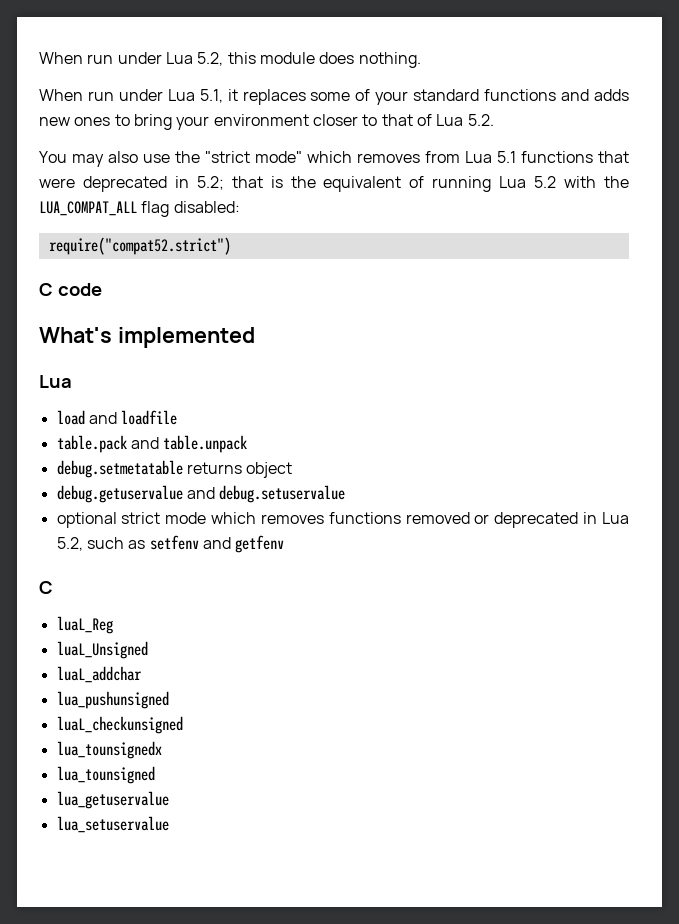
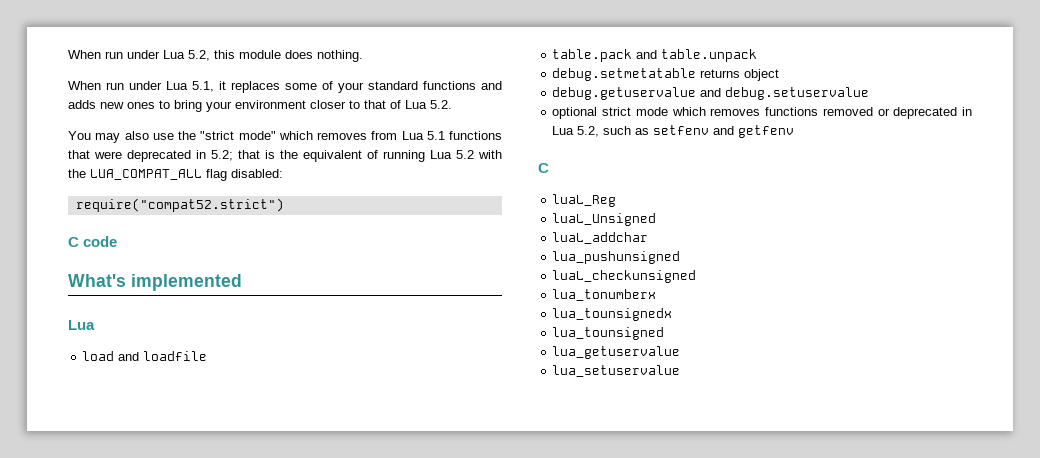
+ lua_tonumberx

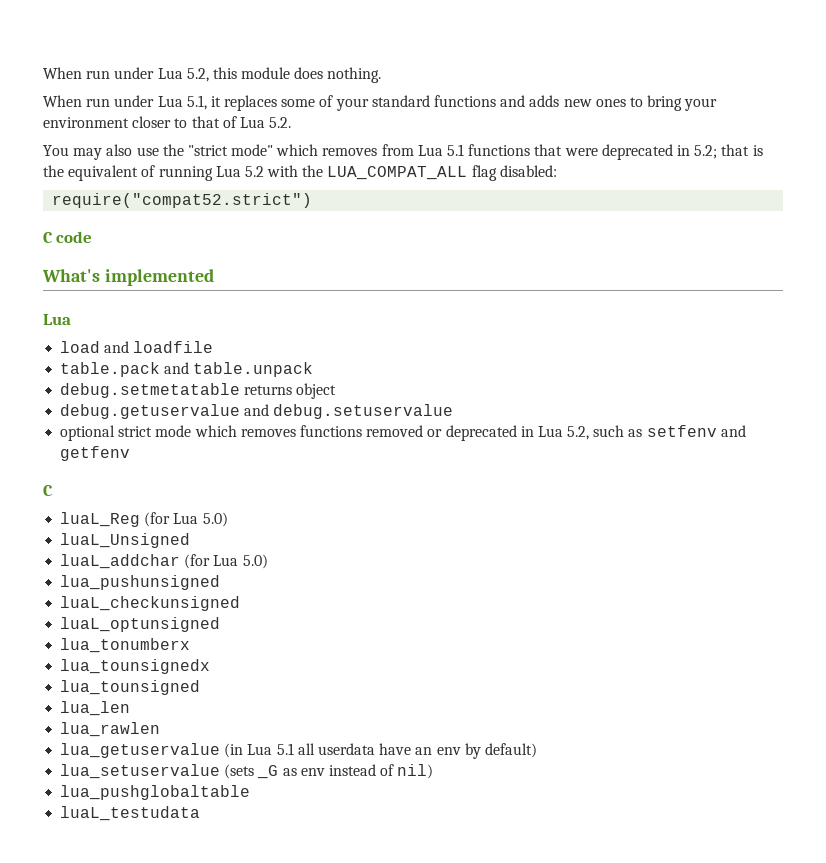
- luaL_Reg
+ luaL_Reg (for Lua 5.0)
- luaL_addchar
+ luaL_addchar (for Lua 5.0)
+ luaL_optunsigned
+ lua_len
+ lua_rawlen
- lua_getuservalue
- lua_setuservalue
+ lua_getuservalue (in Lua 5.1 all userdata have an env by default)
+ lua_setuservalue (sets _G as env instead of nil)
+ lua_pushglobaltable
+ luaL_testudata

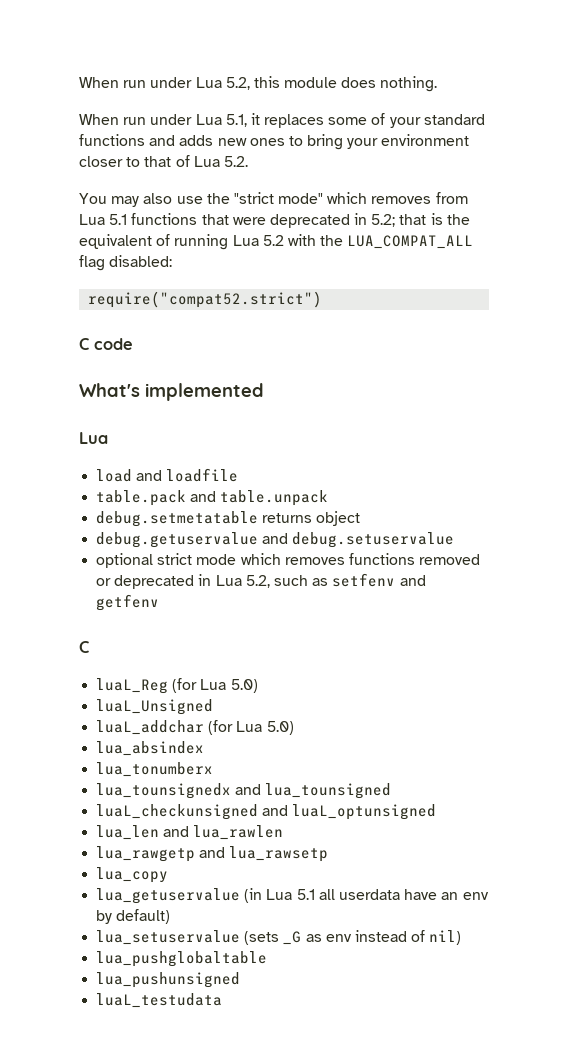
- lua_pushunsigned
- luaL_checkunsigned
- luaL_optunsigned
+ lua_absindex
- lua_tounsignedx
- lua_tounsigned
+ lua_tounsignedx and lua_tounsigned
- lua_len
- lua_rawlen
+ luaL_checkunsigned and luaL_optunsigned
+ lua_len and lua_rawlen
+ lua_rawgetp and lua_rawsetp
+ lua_copy
+ lua_pushunsigned

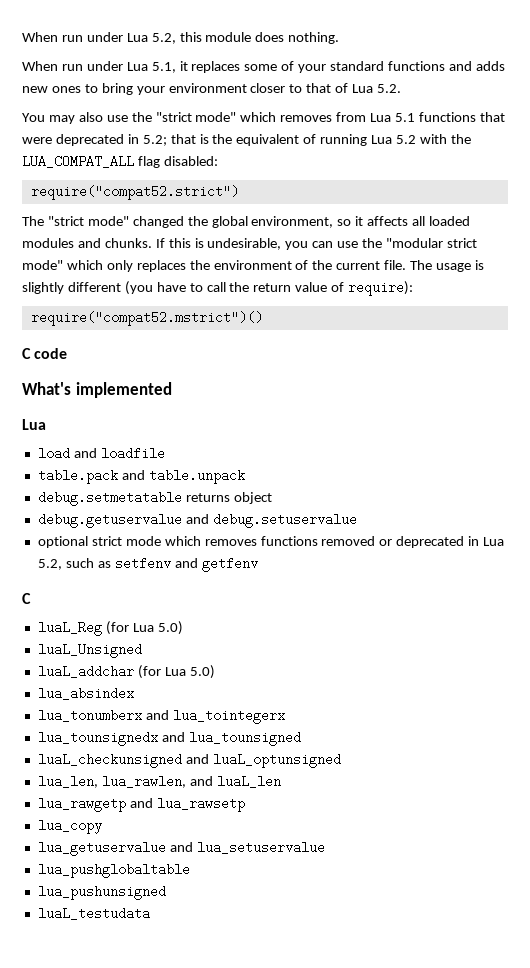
+ The "strict mode" changed the global environment, so it affects all loaded modules and chunks. If this is undesirable, you can use the "modular strict mode" which only replaces the environment of the current file. The usage is slightly different (you have to call the return value of require):
+ require("compat52.mstrict")()
- lua_tonumberx
+ lua_tonumberx and lua_tointegerx
- lua_len and lua_rawlen
+ lua_len, lua_rawlen, and luaL_len
- lua_getuservalue (in Lua 5.1 all userdata have an env by default)
- lua_setuservalue (sets _G as env instead of nil)
+ lua_getuservalue and lua_setuservalue

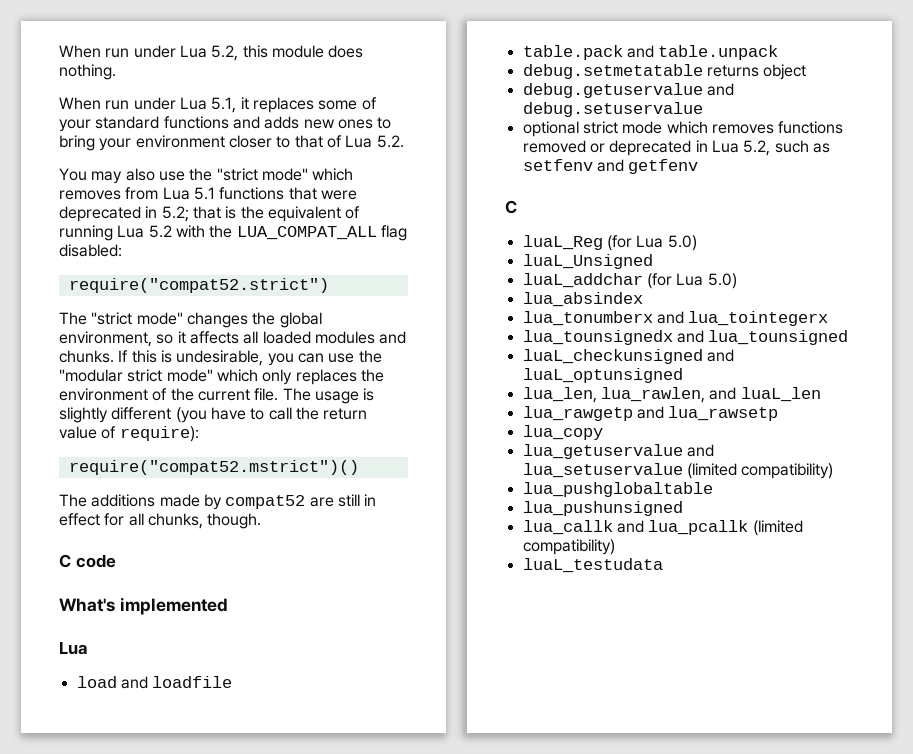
- The "strict mode" changed the global environment, so it affects all loaded modules and chunks.
+ The "strict mode" changes the global environment, so it affects all loaded modules and chunks.
+ The additions made by compat52 are still in effect for all chunks, though.
- lua_getuservalue and lua_setuservalue
+ lua_getuservalue and lua_setuservalue (limited compatibility)
+ lua_callk and lua_pcallk (limited compatibility)

